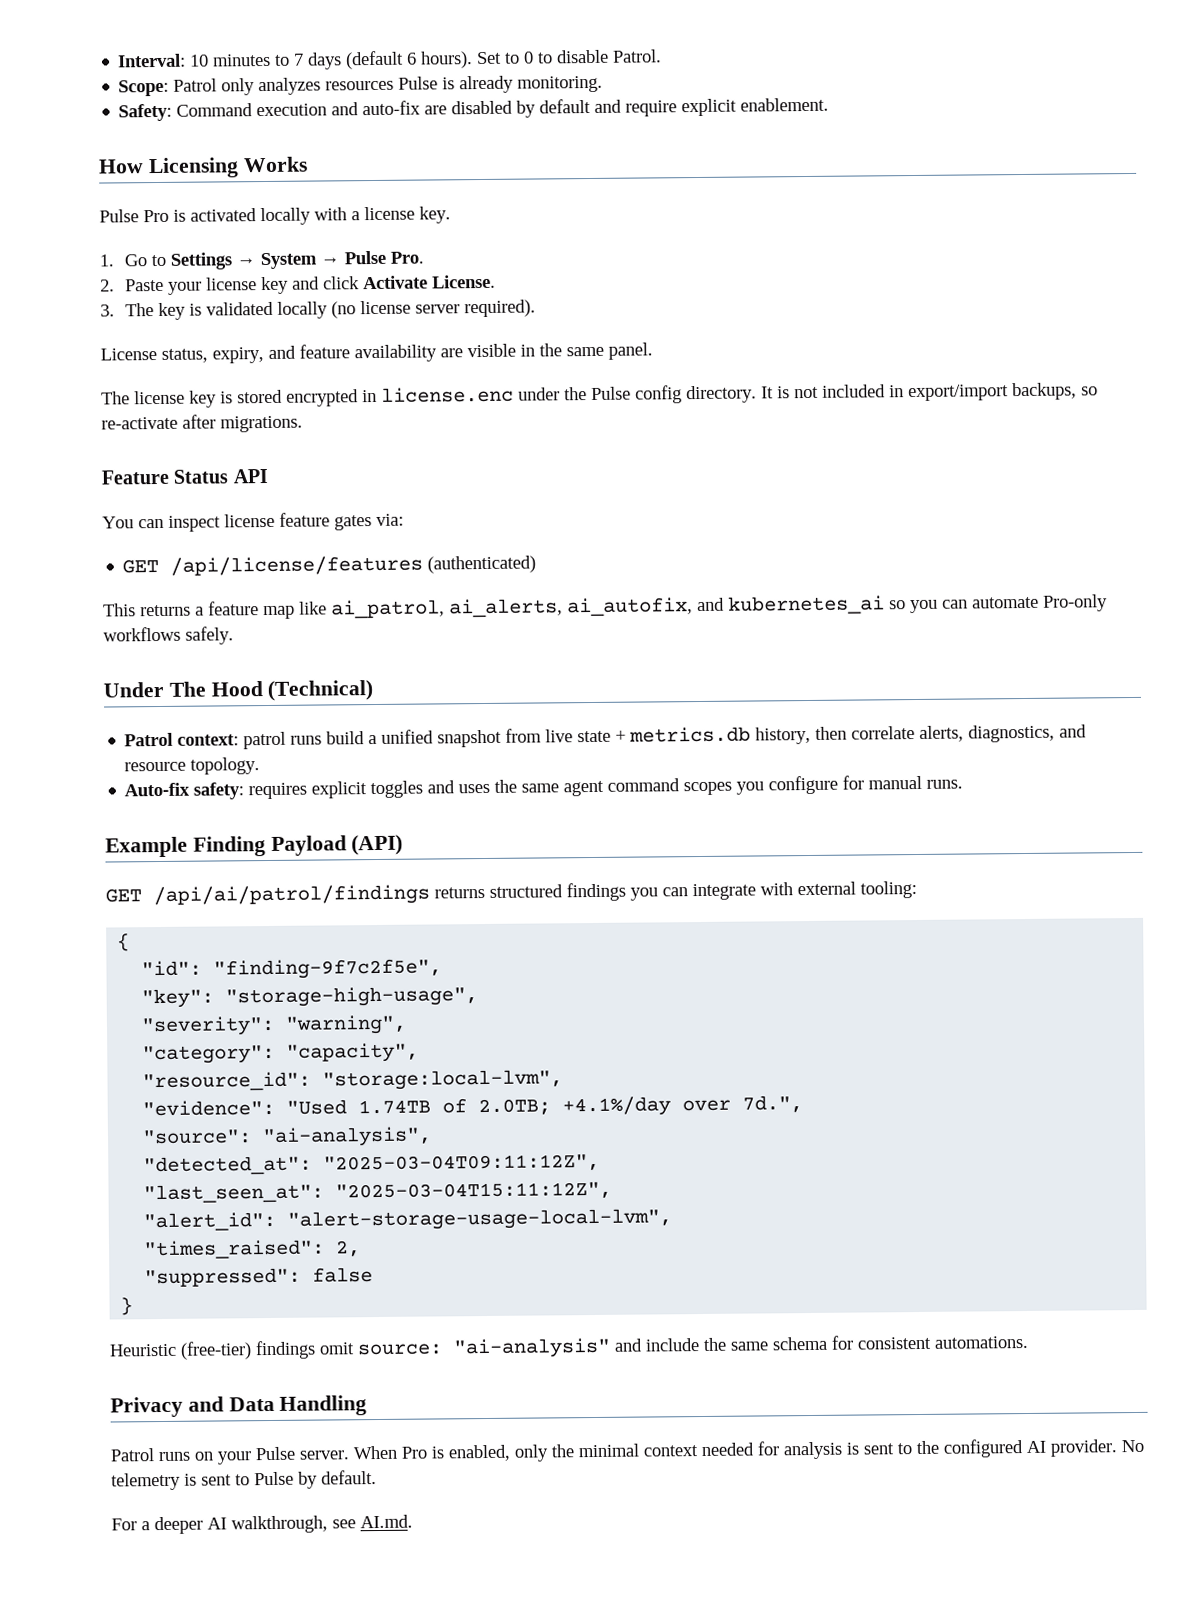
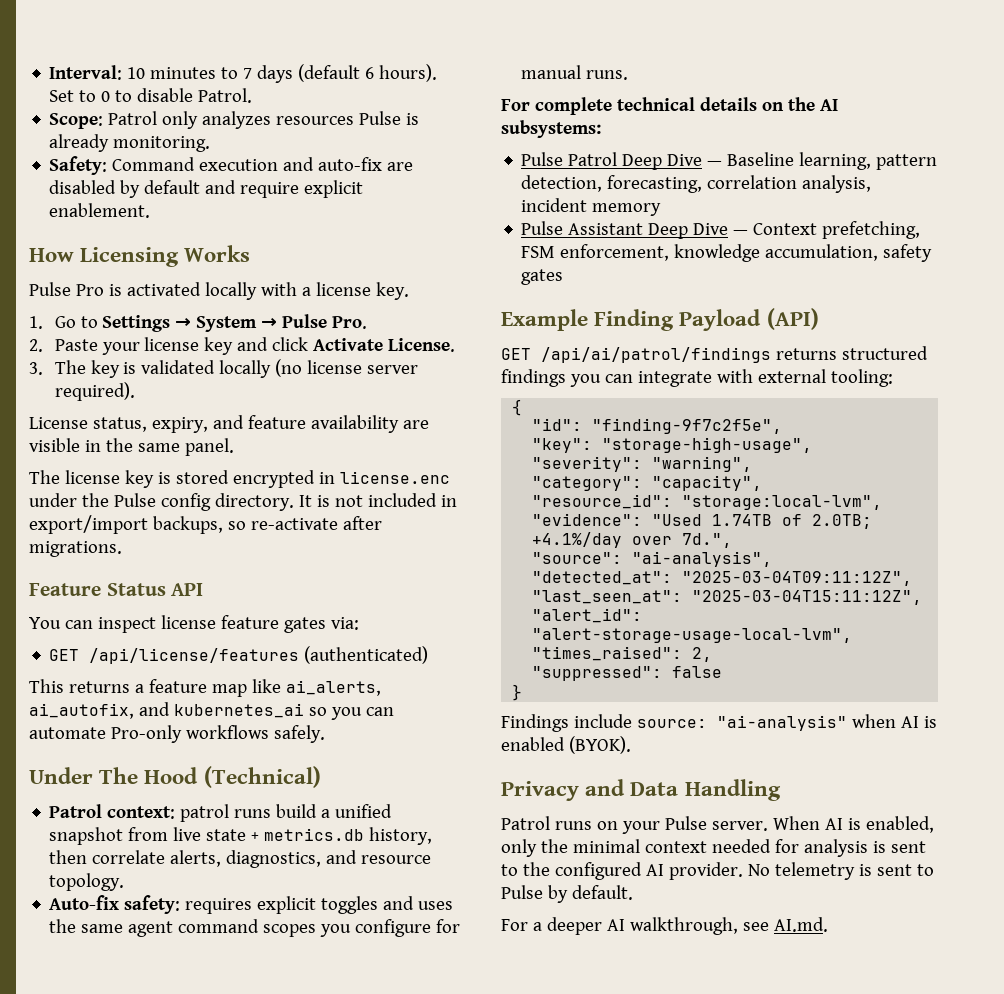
- This returns a feature map like ai_patrol, ai_alerts, ai_autofix, and kubernetes_ai so you can automate Pro-only workflows safely.
+ This returns a feature map like ai_alerts, ai_autofix, and kubernetes_ai so you can automate Pro-only workflows safely.
+ For complete technical details on the AI subsystems:
+ Pulse Patrol Deep Dive — Baseline learning, pattern detection, forecasting, correlation analysis, incident memory
+ Pulse Assistant Deep Dive — Context prefetching, FSM enforcement, knowledge accumulation, safety gates
- Heuristic (free-tier) findings omit source: "ai-analysis" and include the same schema for consistent automations.
+ Findings include source: "ai-analysis" when AI is enabled (BYOK).
- When Pro is enabled, only the minimal context needed for analysis is sent to the configured AI provider.
+ When AI is enabled, only the minimal context needed for analysis is sent to the configured AI provider.

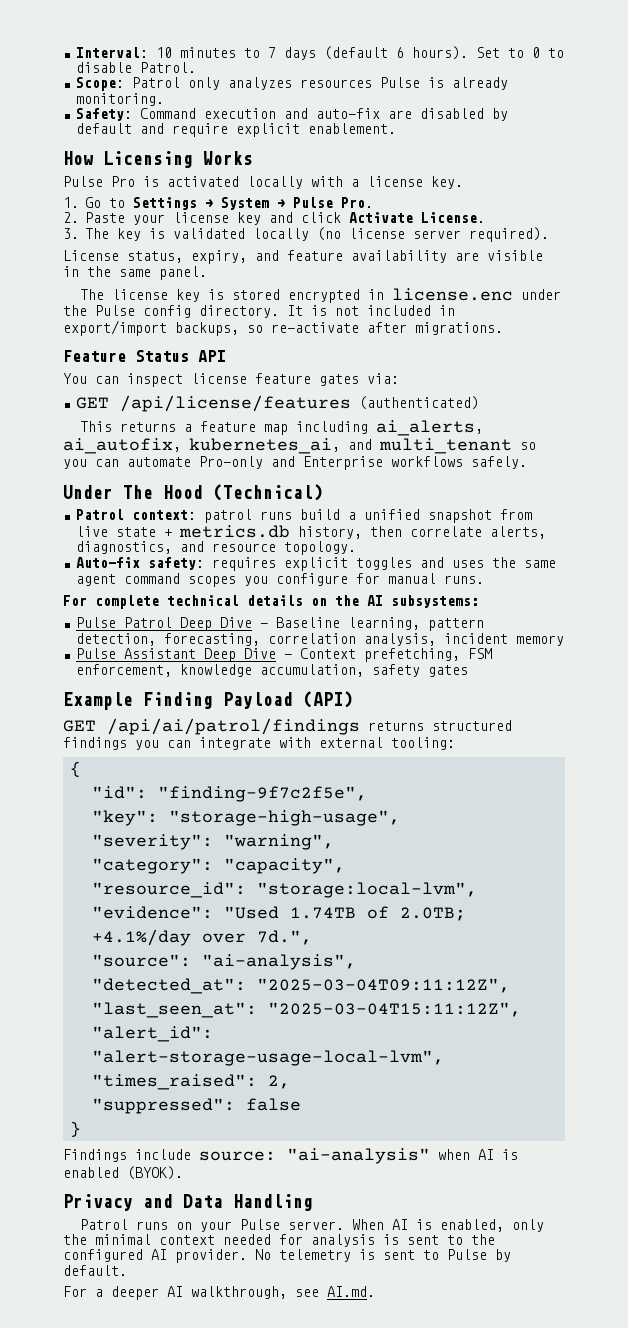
- This returns a feature map like ai_alerts, ai_autofix, and kubernetes_ai so you can automate Pro-only workflows safely.
+ This returns a feature map including ai_alerts, ai_autofix, kubernetes_ai, and multi_tenant so you can automate Pro-only and Enterprise workflows safely.

